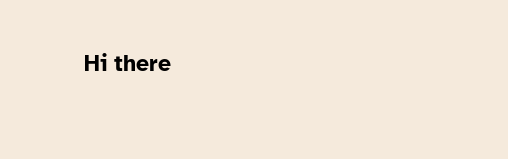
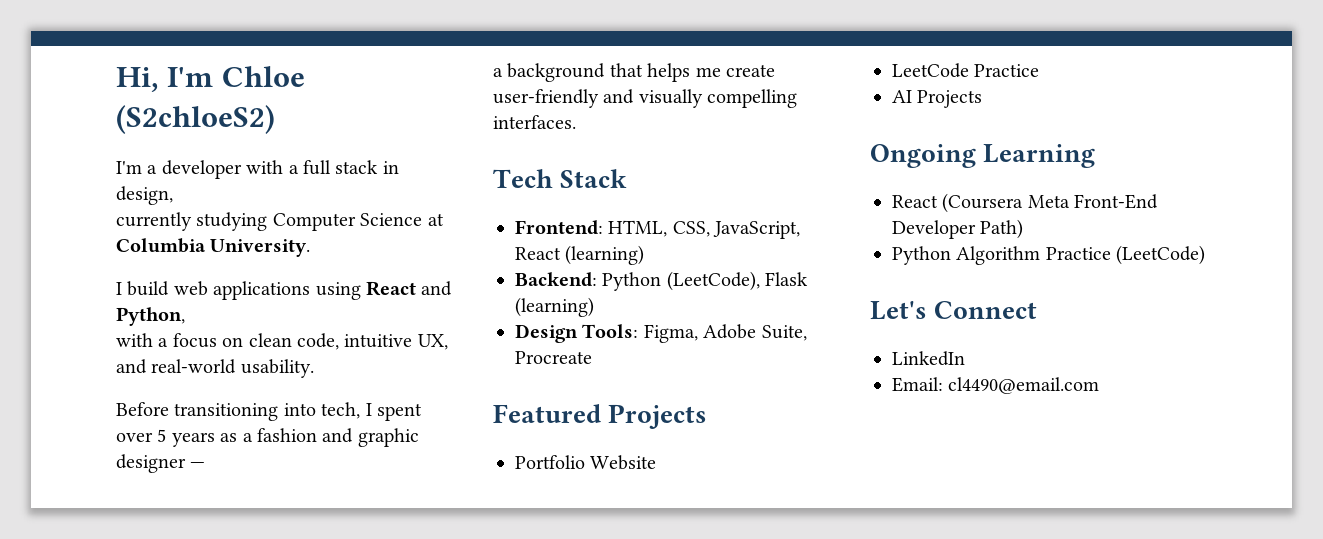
- Hi there
+ Hi, I'm Chloe (S2chloeS2)
+ I'm a developer with a full stack in design,
+ currently studying Computer Science at Columbia University.
+ I build web applications using React and Python,
+ with a focus on clean code, intuitive UX, and real-world usability.
+ Before transitioning into tech, I spent over 5 years as a fashion and graphic designer —
+ a background that helps me create user-friendly and visually compelling interfaces.
+ Tech Stack
+ Frontend: HTML, CSS, JavaScript, React (learning)
+ Backend: Python (LeetCode), Flask (learning)
+ Design Tools: Figma, Adobe Suite, Procreate
+ Featured Projects
+ Portfolio Website
+ LeetCode Practice
+ AI Projects
+ Ongoing Learning
+ React (Coursera Meta Front-End Developer Path)
+ Python Algorithm Practice (LeetCode)
+ Let's Connect
+ LinkedIn
+ Email: cl4490@email.com

